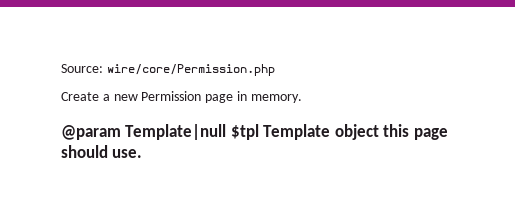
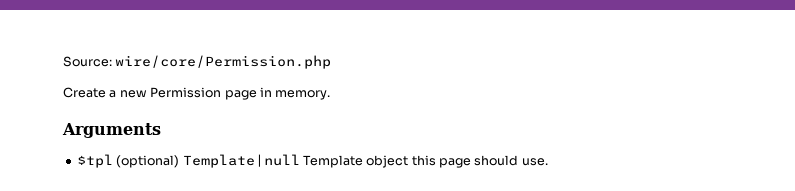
- @param Template|null $tpl Template object this page should use.
+ Arguments
+ $tpl (optional) Template|null Template object this page should use.

